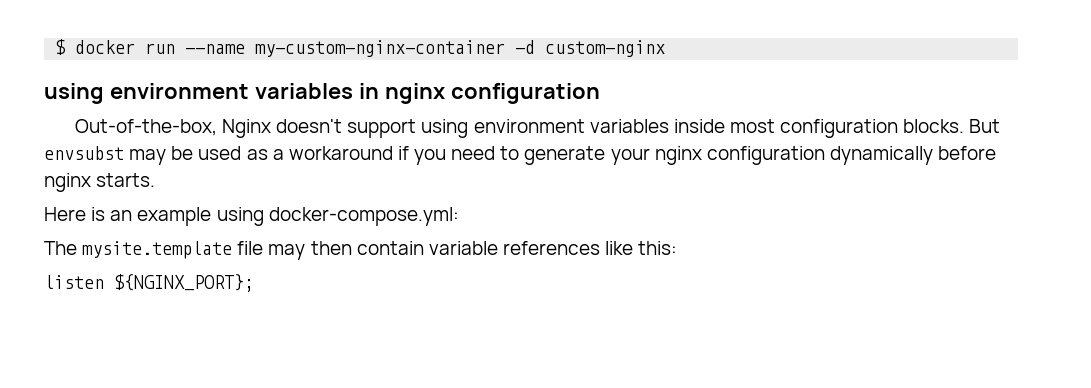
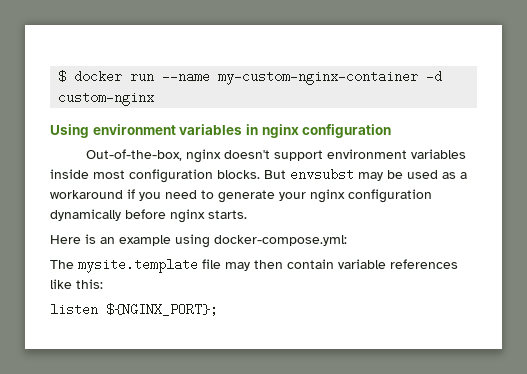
- using environment variables in nginx configuration
+ Using environment variables in nginx configuration
- Out-of-the-box, Nginx doesn't support using environment variables inside most configuration blocks.
+ Out-of-the-box, nginx doesn't support environment variables inside most configuration blocks.

